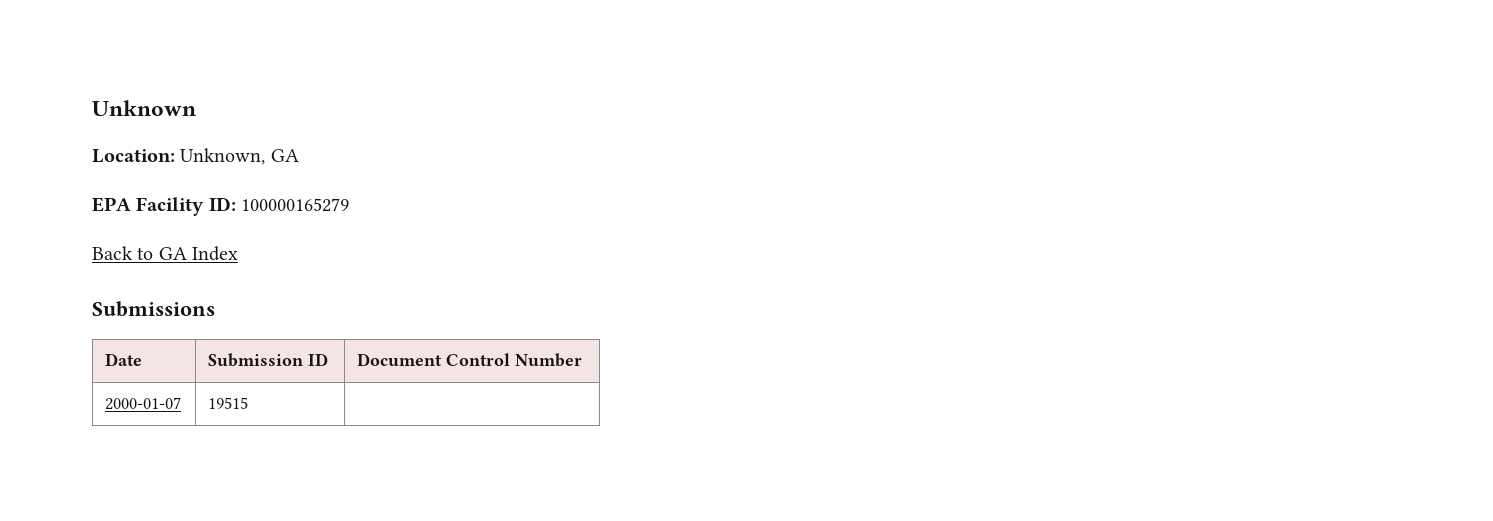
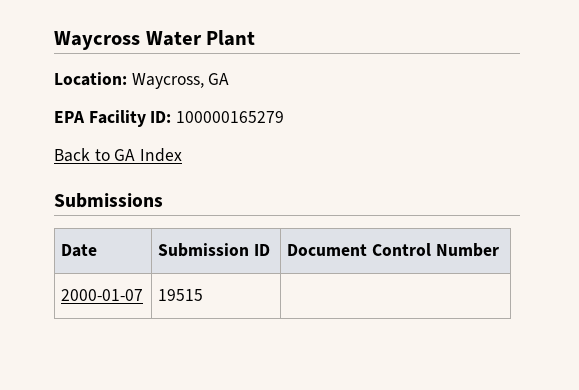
- Unknown
+ Waycross Water Plant
- Location: Unknown, GA
+ Location: Waycross, GA

